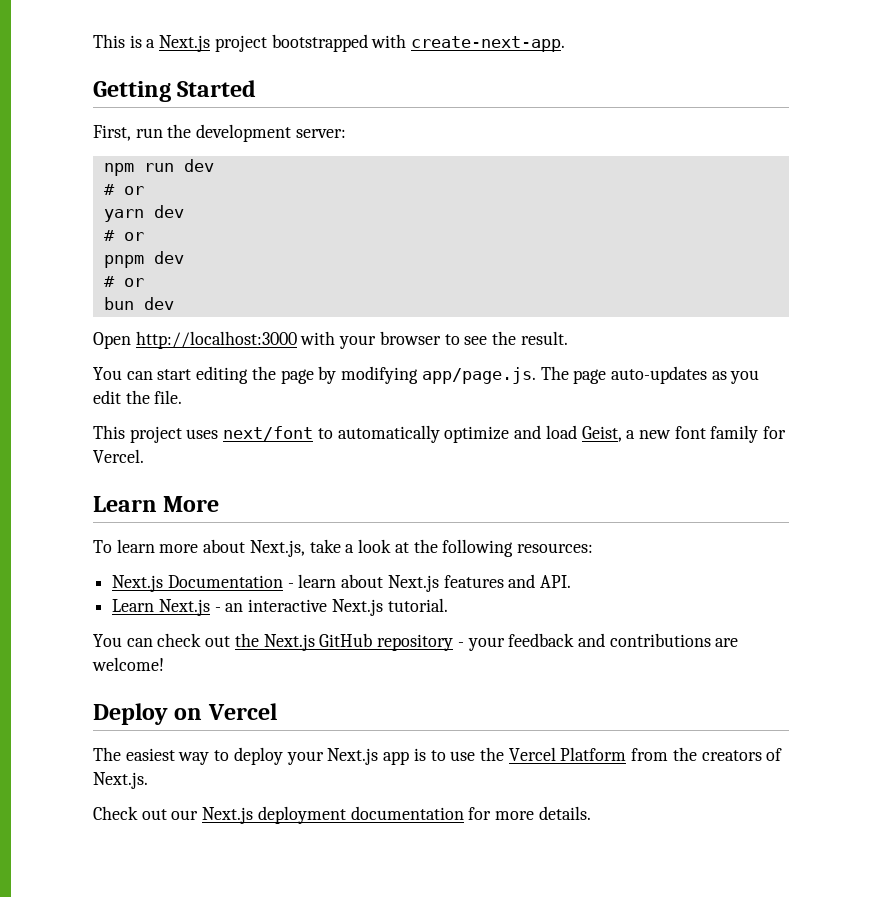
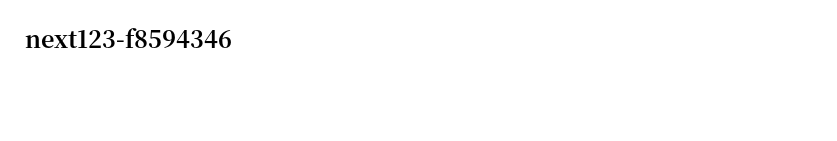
- This is a Next.js project bootstrapped with create-next-app.
- Getting Started
- First, run the development server:
- npm run dev
- # or
- yarn dev
- # or
- pnpm dev
- # or
- bun dev
- Open http://localhost:3000 with your browser to see the result.
- You can start editing the page by modifying app/page.js. The page auto-updates as you edit the file.
- This project uses next/font to automatically optimize and load Geist, a new font family for Vercel.
- Learn More
- To learn more about Next.js, take a look at the following resources:
- Next.js Documentation - learn about Next.js features and API.
- Learn Next.js - an interactive Next.js tutorial.
- You can check out the Next.js GitHub repository - your feedback and contributions are welcome!
- Deploy on Vercel
- The easiest way to deploy your Next.js app is to use the Vercel Platform from the creators of Next.js.
- Check out our Next.js deployment documentation for more details.
+ next123-f8594346

